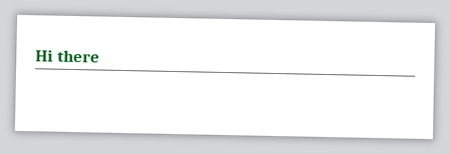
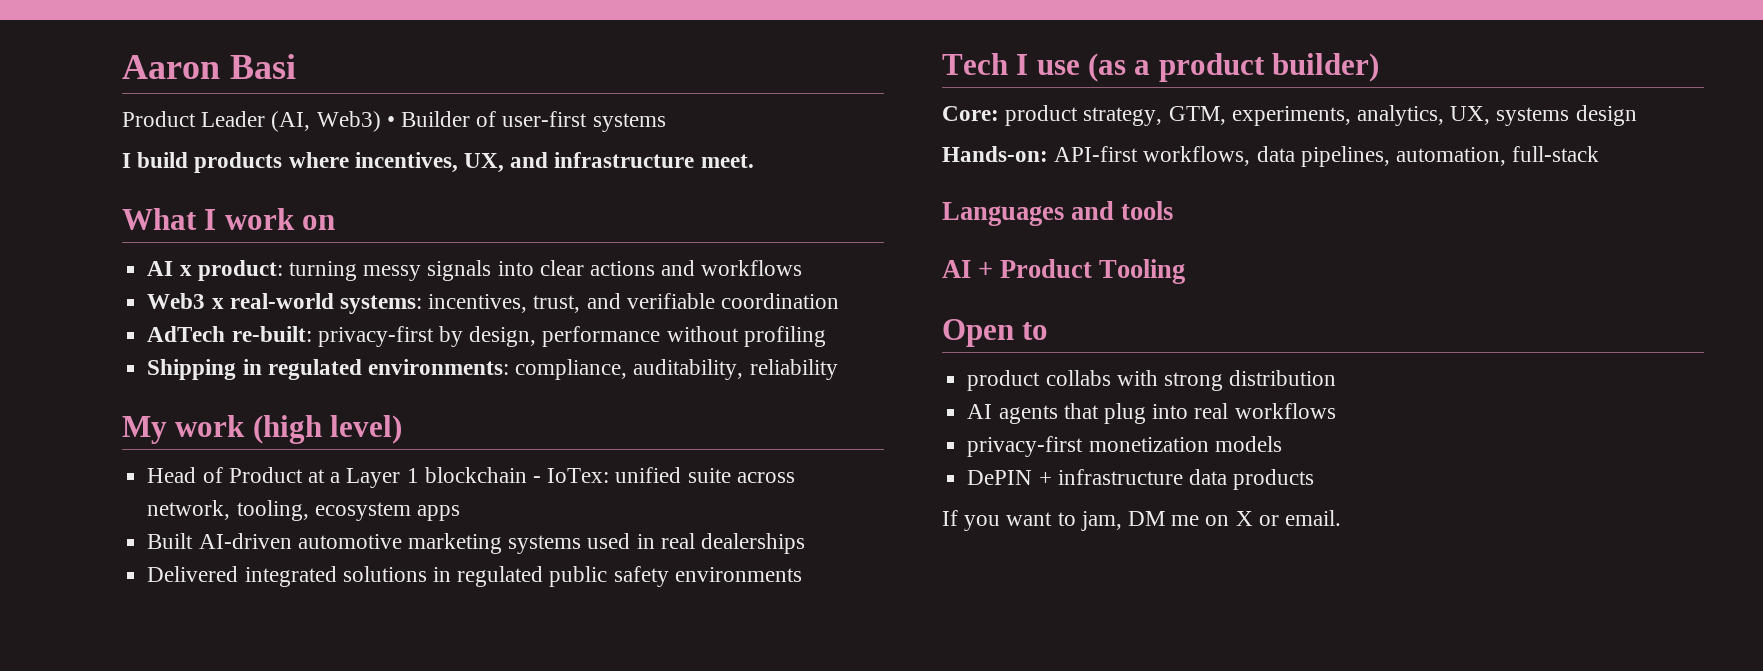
- Hi there
+ Aaron Basi
+ Product Leader (AI, Web3) • Builder of user-first systems
+ I build products where incentives, UX, and infrastructure meet.
+ What I work on
+ AI x product: turning messy signals into clear actions and workflows
+ Web3 x real-world systems: incentives, trust, and verifiable coordination
+ AdTech re-built: privacy-first by design, performance without profiling
+ Shipping in regulated environments: compliance, auditability, reliability
+ My work (high level)
+ Head of Product at a Layer 1 blockchain - IoTex: unified suite across network, tooling, ecosystem apps
+ Built AI-driven automotive marketing systems used in real dealerships
+ Delivered integrated solutions in regulated public safety environments
+ Tech I use (as a product builder)
+ Core: product strategy, GTM, experiments, analytics, UX, systems design
+ Hands-on: API-first workflows, data pipelines, automation, full-stack
+ Languages and tools
+ AI + Product Tooling
+ Open to
+ product collabs with strong distribution
+ AI agents that plug into real workflows
+ privacy-first monetization models
+ DePIN + infrastructure data products
+ If you want to jam, DM me on X or email.

